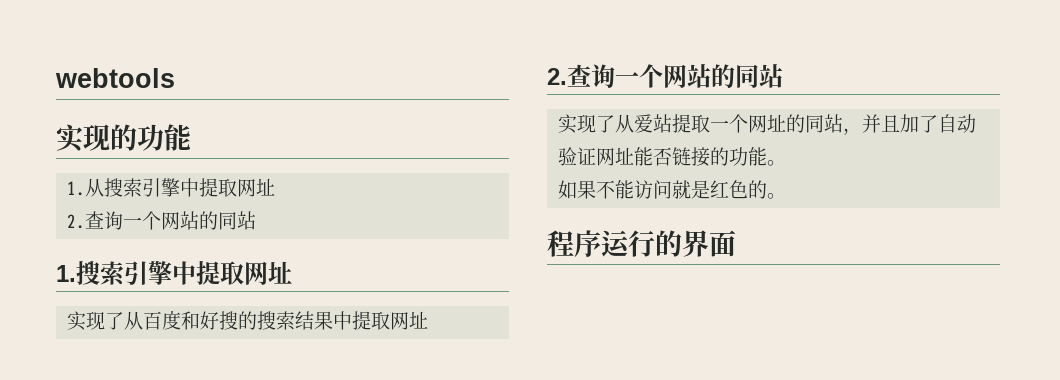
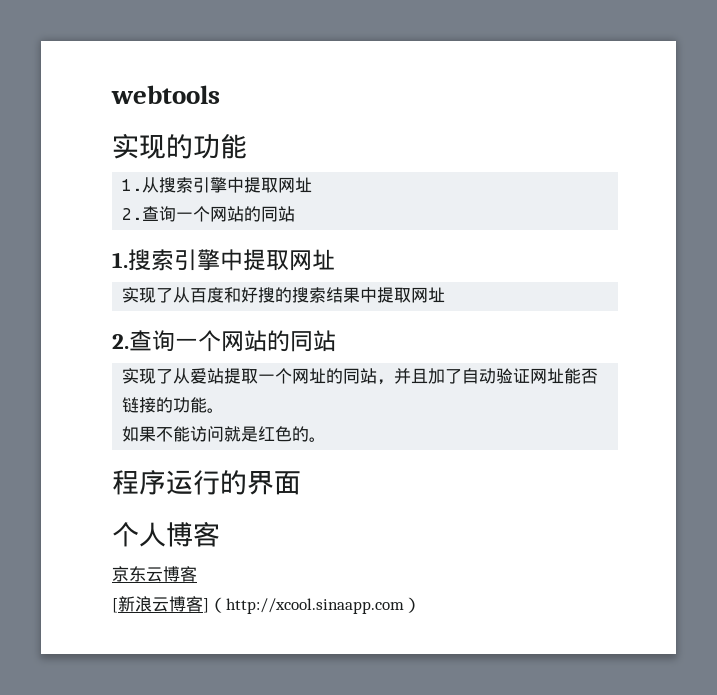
+ 个人博客
+ 京东云博客
+ [新浪云博客]（http://xcool.sinaapp.com）

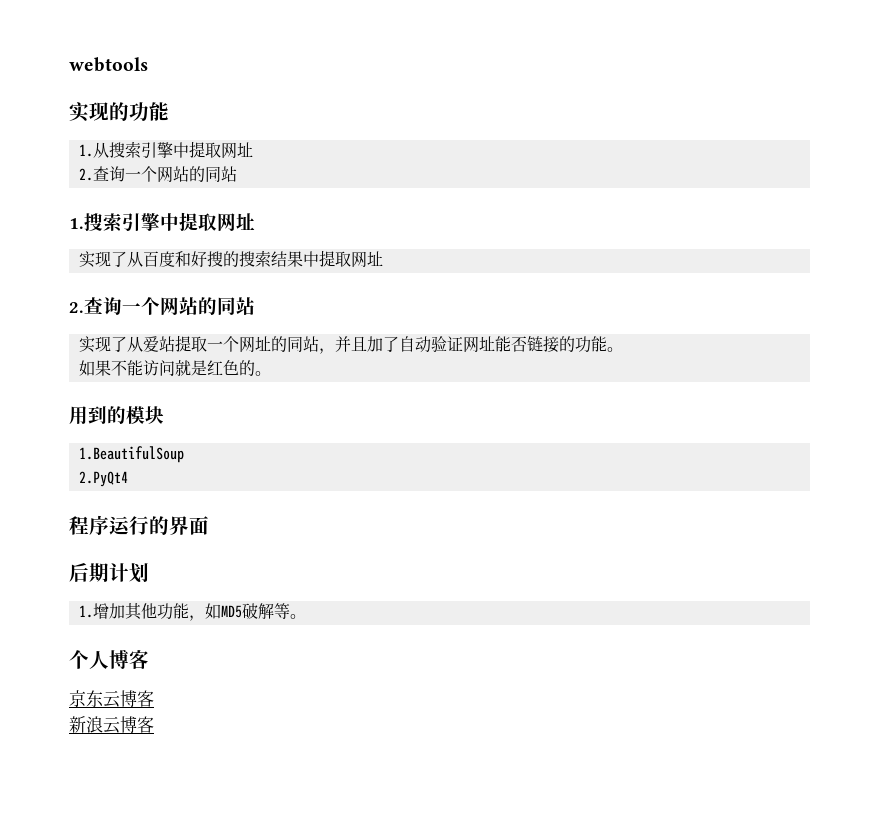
+ 用到的模块
+ 1.BeautifulSoup
+ 2.PyQt4
+ 后期计划
+ 1.增加其他功能，如MD5破解等。
- [新浪云博客]（http://xcool.sinaapp.com）
+ 新浪云博客

